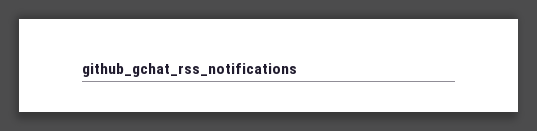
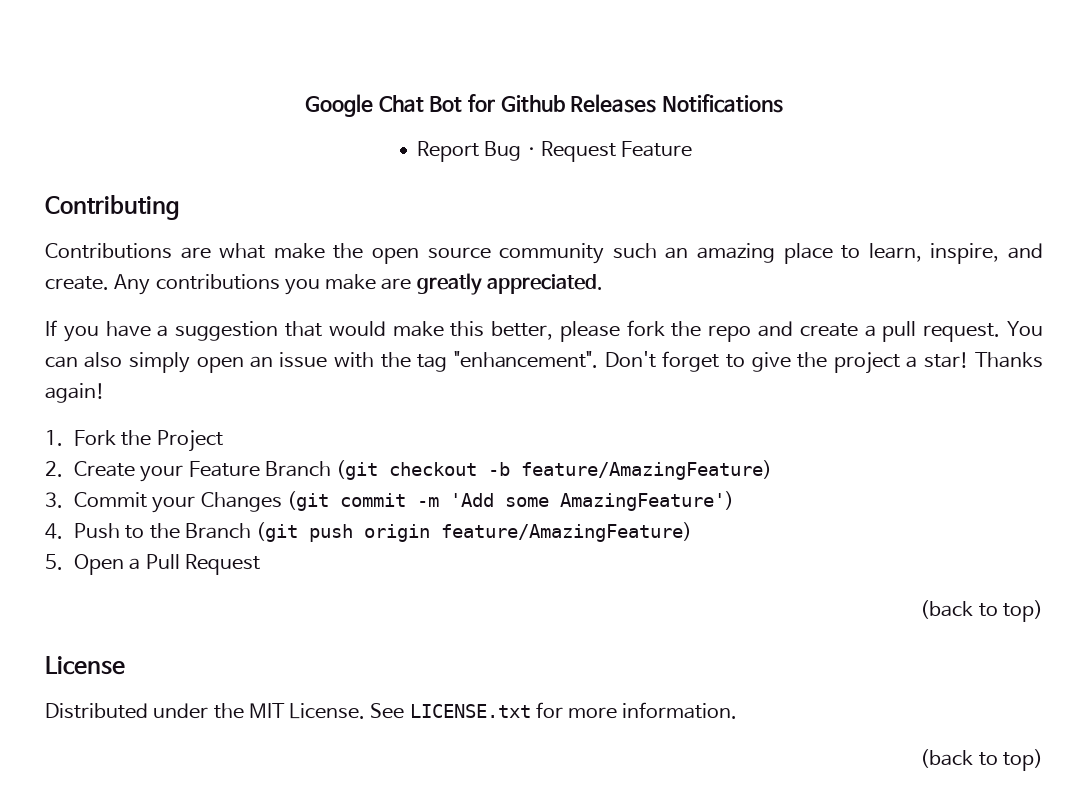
- github_gchat_rss_notifications
+ Google Chat Bot for Github Releases Notifications
+ Report Bug · Request Feature
+ Contributing
+ Contributions are what make the open source community such an amazing place to learn, inspire, and create. Any contributions you make are greatly appreciated.
+ If you have a suggestion that would make this better, please fork the repo and create a pull request. You can also simply open an issue with the tag "enhancement". Don't forget to give the project a star! Thanks again!
+ 1. Fork the Project
+ 2. Create your Feature Branch (git checkout -b feature/AmazingFeature)
+ 3. Commit your Changes (git commit -m 'Add some AmazingFeature')
+ 4. Push to the Branch (git push origin feature/AmazingFeature)
+ 5. Open a Pull Request
+ (back to top)
+ License
+ Distributed under the MIT License. See LICENSE.txt for more information.
+ (back to top)

